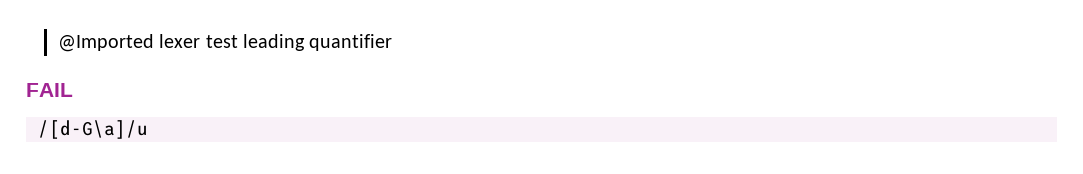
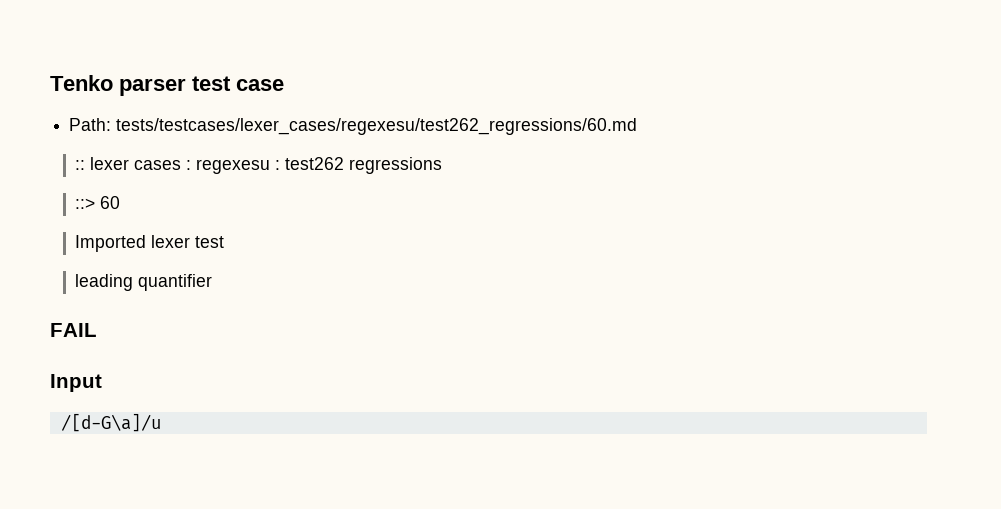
- @Imported lexer test leading quantifier
+ Tenko parser test case
+ Path: tests/testcases/lexer_cases/regexesu/test262_regressions/60.md
+ :: lexer cases : regexesu : test262 regressions
+ ::> 60
+ Imported lexer test
+ leading quantifier
+ Input

